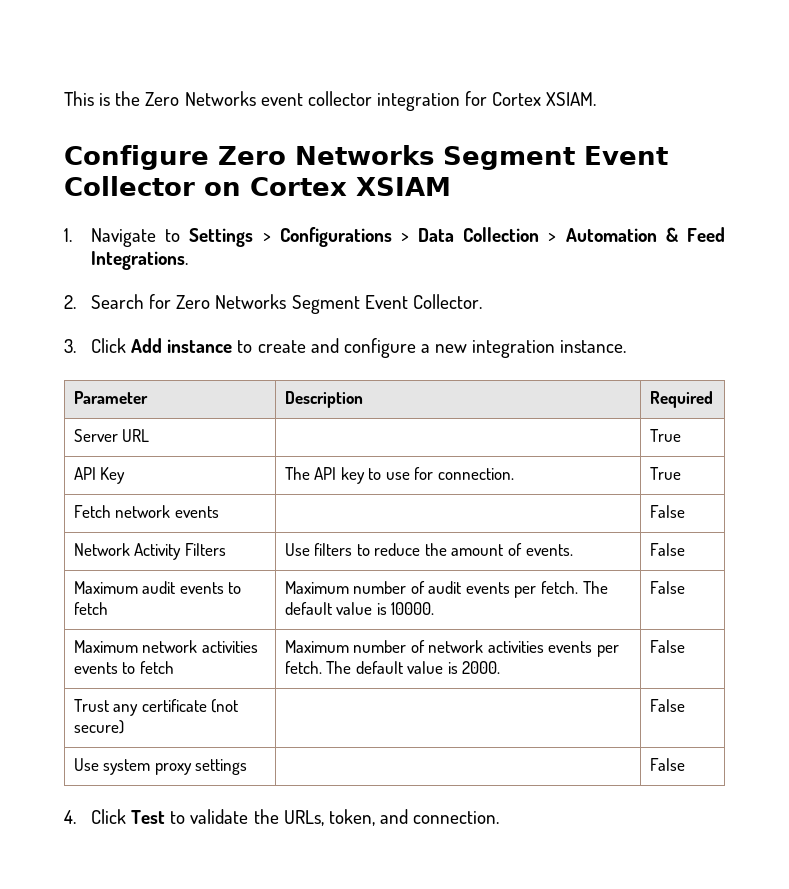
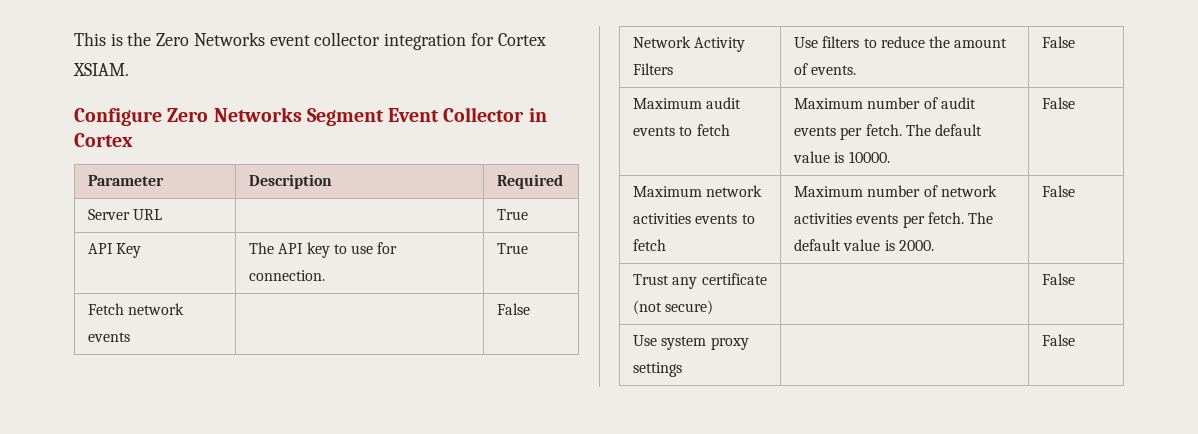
- Configure Zero Networks Segment Event Collector on Cortex XSIAM
- 1. Navigate to Settings > Configurations > Data Collection > Automation & Feed Integrations.
- 2. Search for Zero Networks Segment Event Collector.
- 3. Click Add instance to create and configure a new integration instance.
+ Configure Zero Networks Segment Event Collector in Cortex
- 4. Click Test to validate the URLs, token, and connection.

